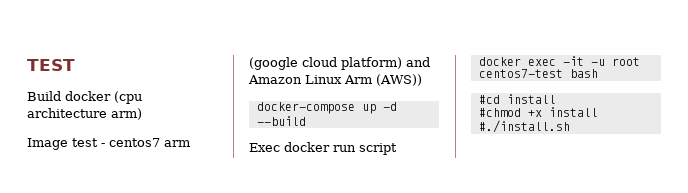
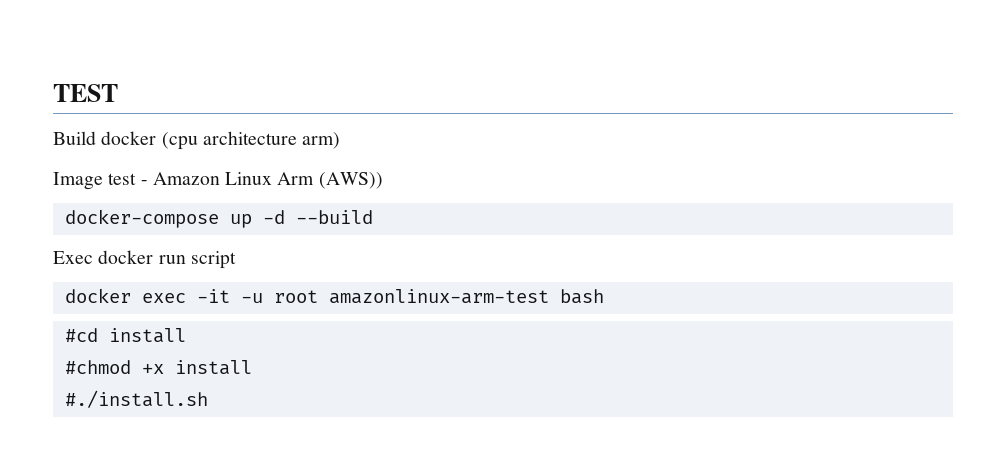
- Image test - centos7 arm (google cloud platform) and Amazon Linux Arm (AWS))
+ Image test - Amazon Linux Arm (AWS))
- docker exec -it -u root centos7-test bash
+ docker exec -it -u root amazonlinux-arm-test bash

